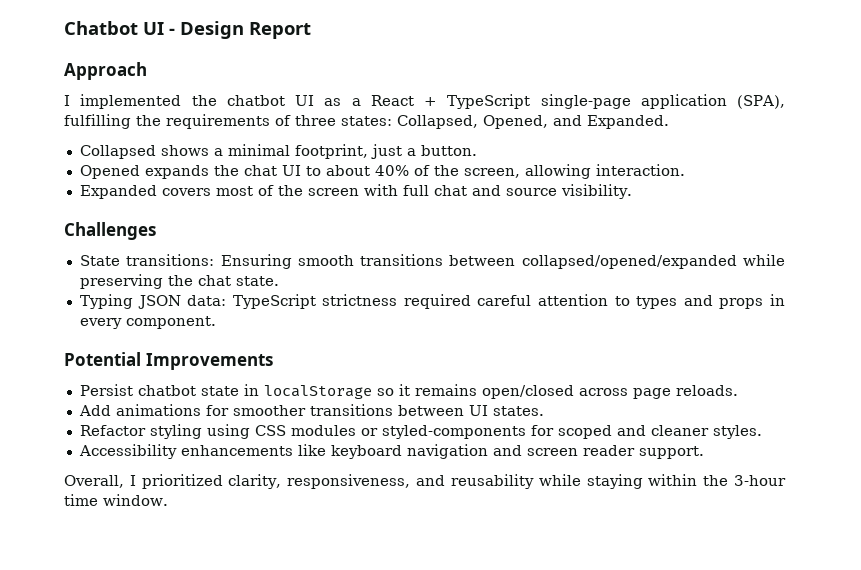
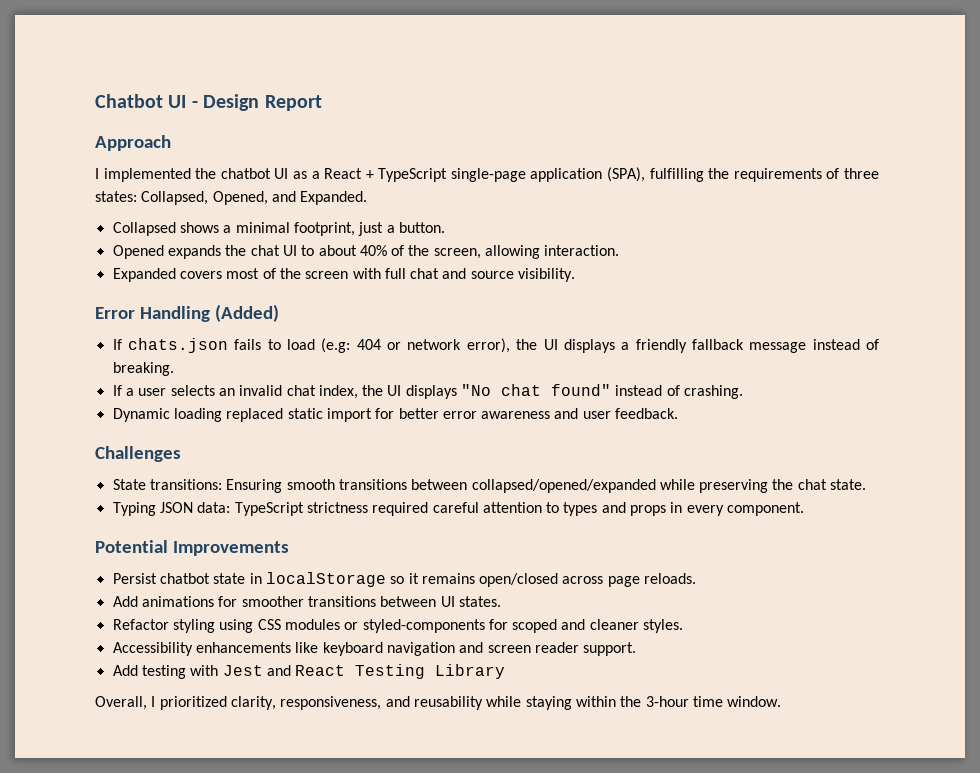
+ Error Handling (Added)
+ If chats.json fails to load (e.g: 404 or network error), the UI displays a friendly fallback message instead of breaking.
+ If a user selects an invalid chat index, the UI displays "No chat found" instead of crashing.
+ Dynamic loading replaced static import for better error awareness and user feedback.
+ Add testing with Jest and React Testing Library

